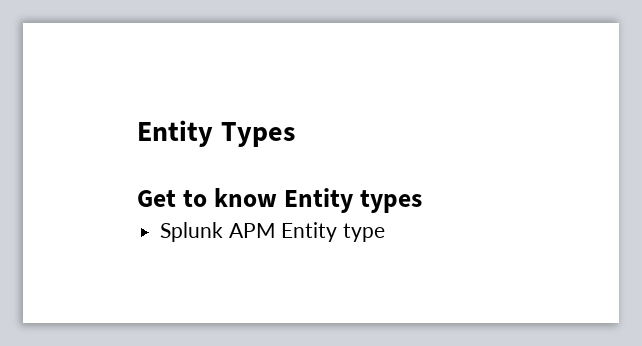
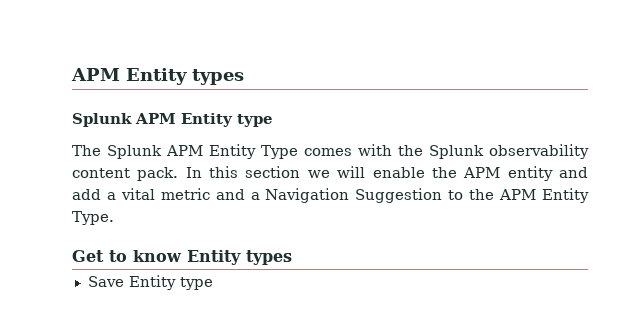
- Entity Types
+ APM Entity types
+ Splunk APM Entity type
+ The Splunk APM Entity Type comes with the Splunk observability content pack. In this section we will enable the APM entity and add a vital metric and a Navigation Suggestion to the APM Entity Type.
- Splunk APM Entity type
+ Save Entity type

